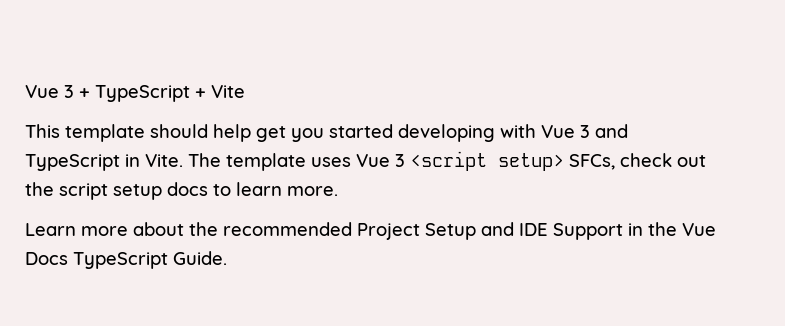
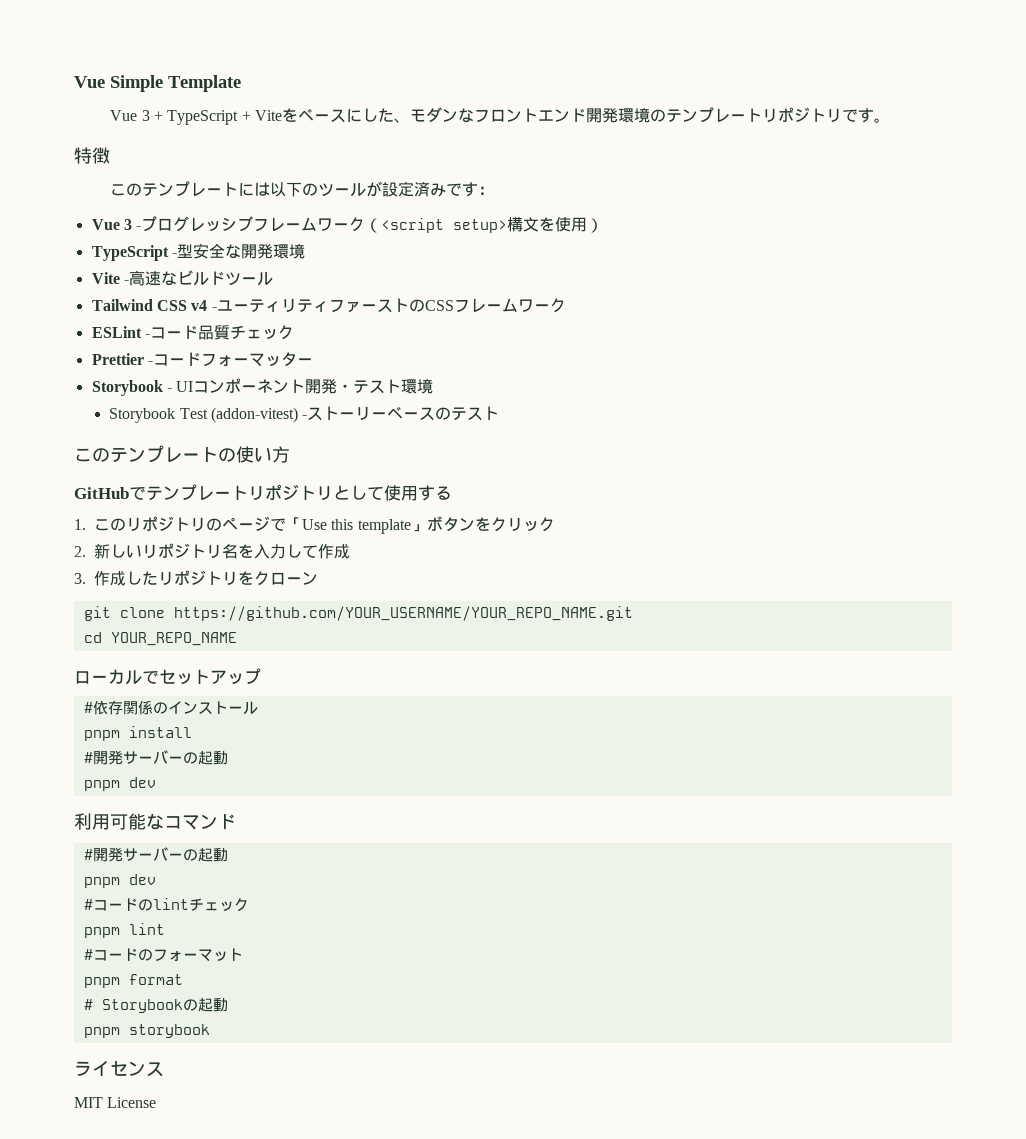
- Vue 3 + TypeScript + Vite
- This template should help get you started developing with Vue 3 and TypeScript in Vite. The template uses Vue 3 <script setup> SFCs, check out the script setup docs to learn more.
- Learn more about the recommended Project Setup and IDE Support in the Vue Docs TypeScript Guide.
+ Vue Simple Template
+ Vue 3 + TypeScript + Viteをベースにした、モダンなフロントエンド開発環境のテンプレートリポジトリです。
+ 特徴
+ このテンプレートには以下のツールが設定済みです：
+ Vue 3 -プログレッシブフレームワーク（<script setup>構文を使用）
+ TypeScript -型安全な開発環境
+ Vite -高速なビルドツール
+ Tailwind CSS v4 -ユーティリティファーストのCSSフレームワーク
+ ESLint -コード品質チェック
+ Prettier -コードフォーマッター
+ Storybook - UIコンポーネント開発・テスト環境
+ Storybook Test (addon-vitest) -ストーリーベースのテスト
+ このテンプレートの使い方
+ GitHubでテンプレートリポジトリとして使用する
+ 1.このリポジトリのページで「Use this template」ボタンをクリック
+ 2.新しいリポジトリ名を入力して作成
+ 3.作成したリポジトリをクローン
+ git clone https://github.com/YOUR_USERNAME/YOUR_REPO_NAME.git
+ cd YOUR_REPO_NAME
+ ローカルでセットアップ
+ #依存関係のインストール
+ pnpm install
+ #開発サーバーの起動
+ pnpm dev
+ 利用可能なコマンド
+ #開発サーバーの起動
+ pnpm dev
+ #コードのlintチェック
+ pnpm lint
+ #コードのフォーマット
+ pnpm format
+ # Storybookの起動
+ pnpm storybook
+ ライセンス
+ MIT License

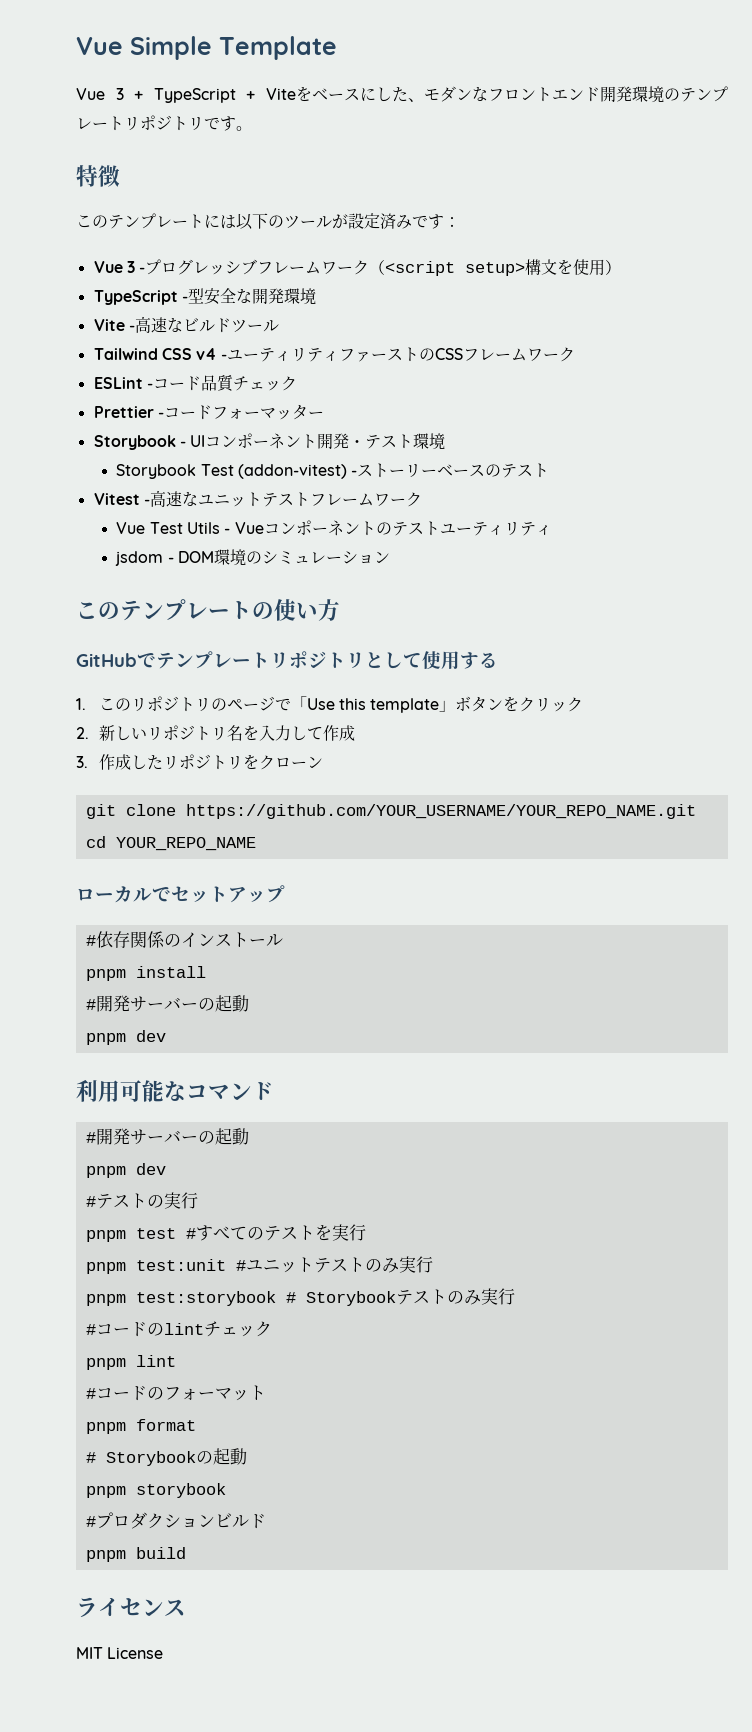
+ Vitest -高速なユニットテストフレームワーク
+ Vue Test Utils - Vueコンポーネントのテストユーティリティ
+ jsdom - DOM環境のシミュレーション
+ #テストの実行
+ pnpm test #すべてのテストを実行
+ pnpm test:unit #ユニットテストのみ実行
+ pnpm test:storybook # Storybookテストのみ実行
+ #プロダクションビルド
+ pnpm build

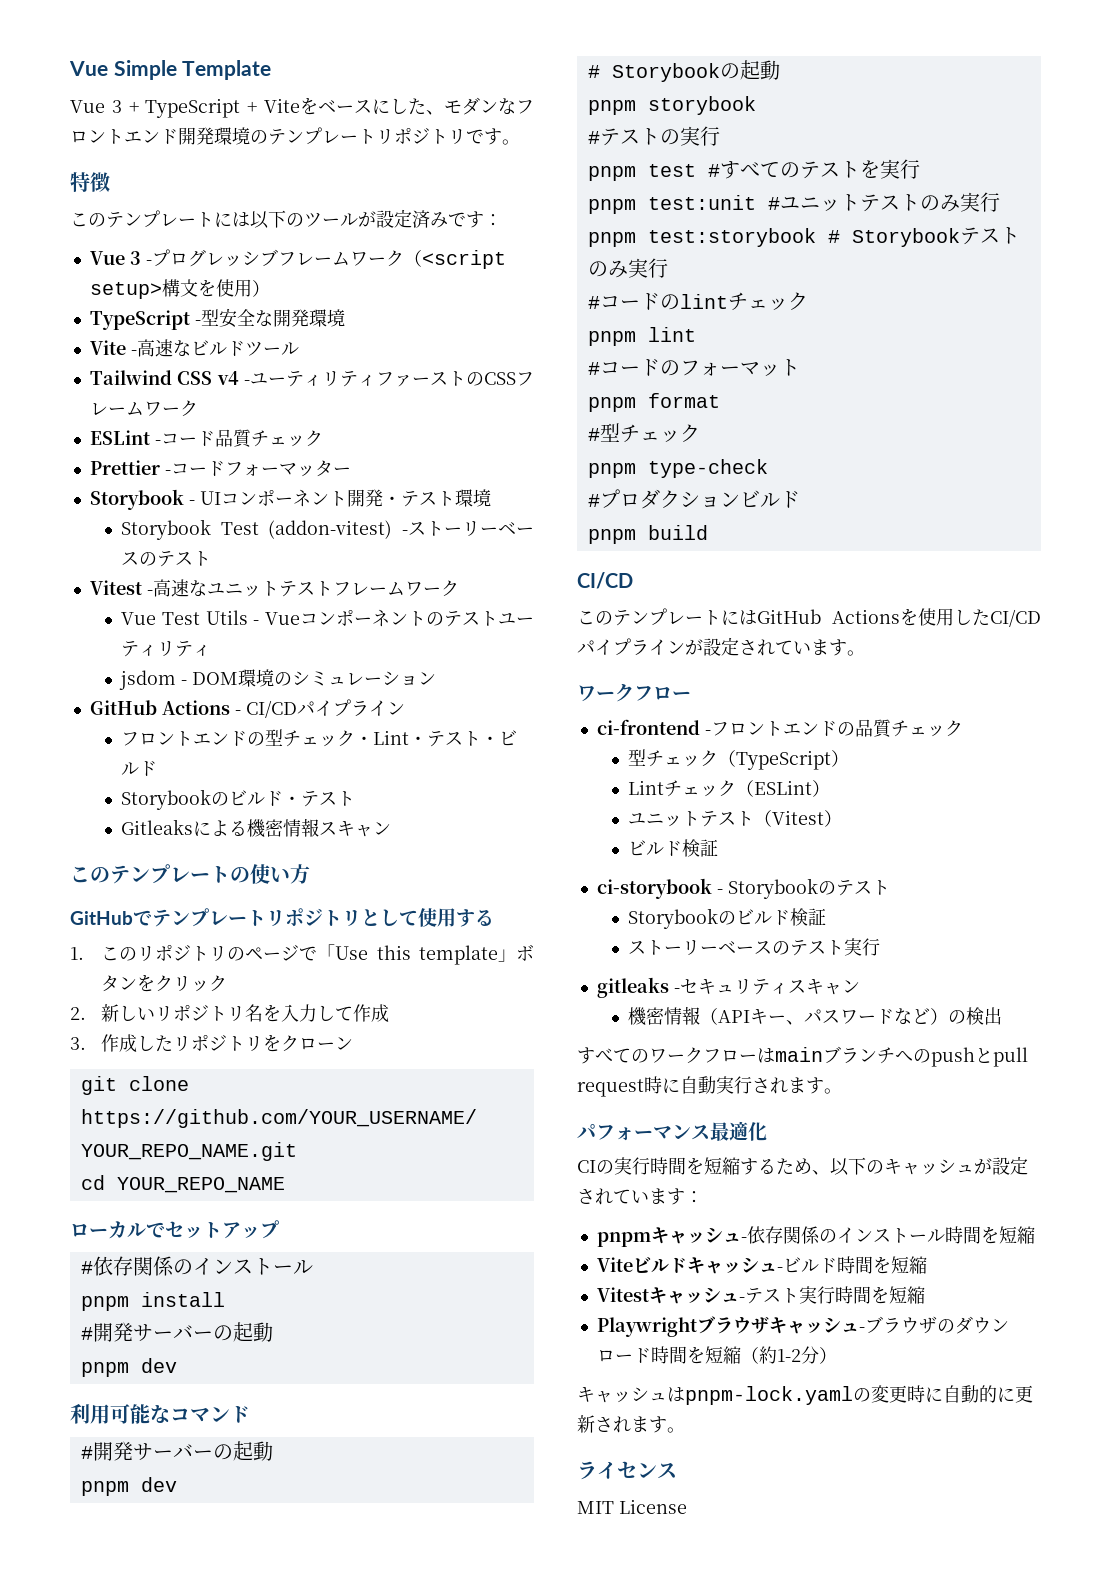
+ GitHub Actions - CI/CDパイプライン
+ フロントエンドの型チェック・Lint・テスト・ビルド
+ Storybookのビルド・テスト
+ Gitleaksによる機密情報スキャン
+ # Storybookの起動
+ pnpm storybook
- # Storybookの起動
- pnpm storybook
+ #型チェック
+ pnpm type-check
  pnpm build
+ CI/CD
+ このテンプレートにはGitHub Actionsを使用したCI/CDパイプラインが設定されています。
+ ワークフロー
+ ci-frontend -フロントエンドの品質チェック
+ 型チェック（TypeScript）
+ Lintチェック（ESLint）
+ ユニットテスト（Vitest）
+ ビルド検証
+ ci-storybook - Storybookのテスト
+ Storybookのビルド検証
+ ストーリーベースのテスト実行
+ gitleaks -セキュリティスキャン
+ 機密情報（APIキー、パスワードなど）の検出
+ すべてのワークフローはmainブランチへのpushとpull request時に自動実行されます。
+ パフォーマンス最適化
+ CIの実行時間を短縮するため、以下のキャッシュが設定されています：
+ pnpmキャッシュ-依存関係のインストール時間を短縮
+ Viteビルドキャッシュ-ビルド時間を短縮
+ Vitestキャッシュ-テスト実行時間を短縮
+ Playwrightブラウザキャッシュ-ブラウザのダウンロード時間を短縮（約1-2分）
+ キャッシュはpnpm-lock.yamlの変更時に自動的に更新されます。

